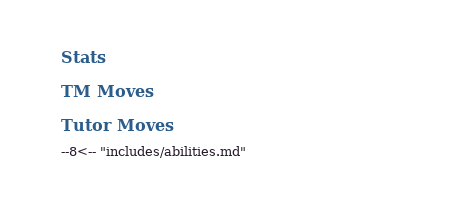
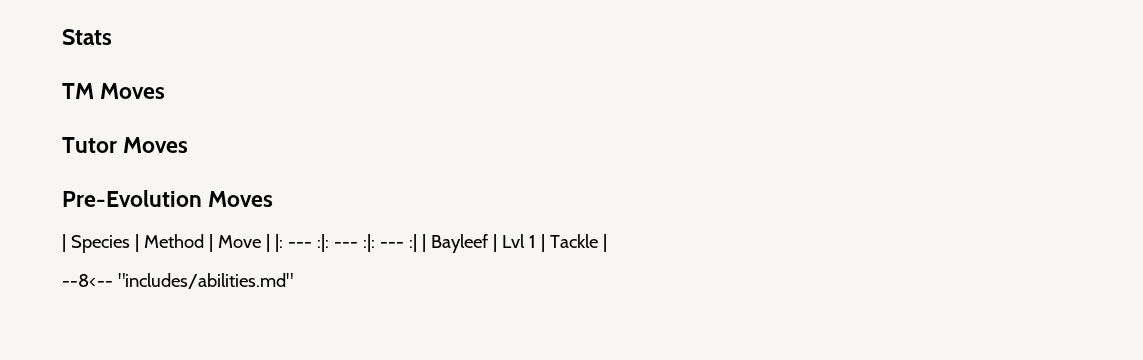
+ Pre-Evolution Moves
+ | Species | Method | Move | |: --- :|: --- :|: --- :| | Bayleef | Lvl 1 | Tackle |

